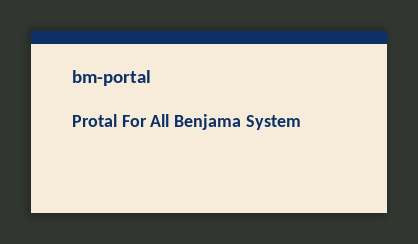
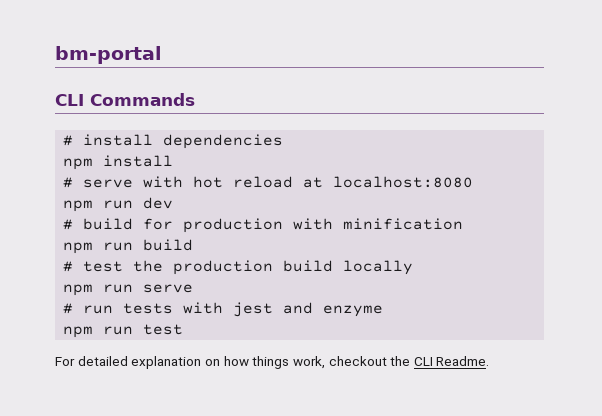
- Protal For All Benjama System
+ CLI Commands
+ # install dependencies
+ npm install
+ # serve with hot reload at localhost:8080
+ npm run dev
+ # build for production with minification
+ npm run build
+ # test the production build locally
+ npm run serve
+ # run tests with jest and enzyme
+ npm run test
+ For detailed explanation on how things work, checkout the CLI Readme.

